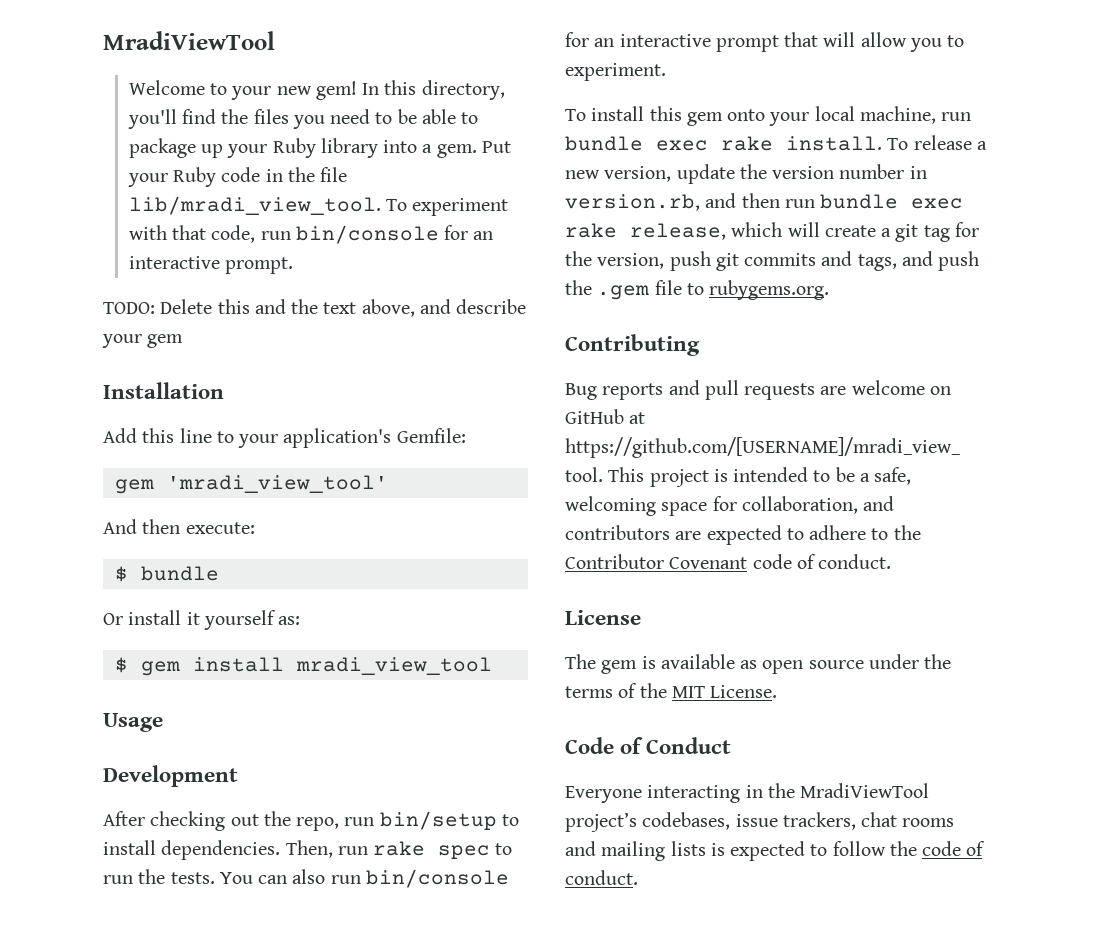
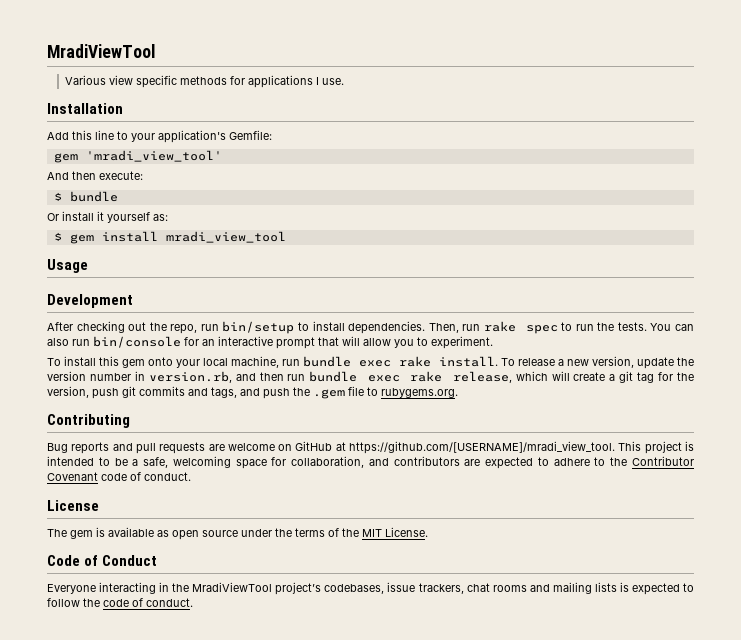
- Welcome to your new gem! In this directory, you'll find the files you need to be able to package up your Ruby library into a gem. Put your Ruby code in the file lib/mradi_view_tool. To experiment with that code, run bin/console for an interactive prompt.
- TODO: Delete this and the text above, and describe your gem
+ Various view specific methods for applications I use.

